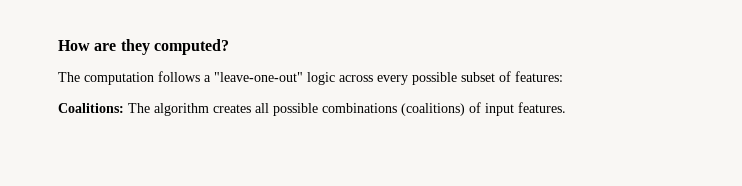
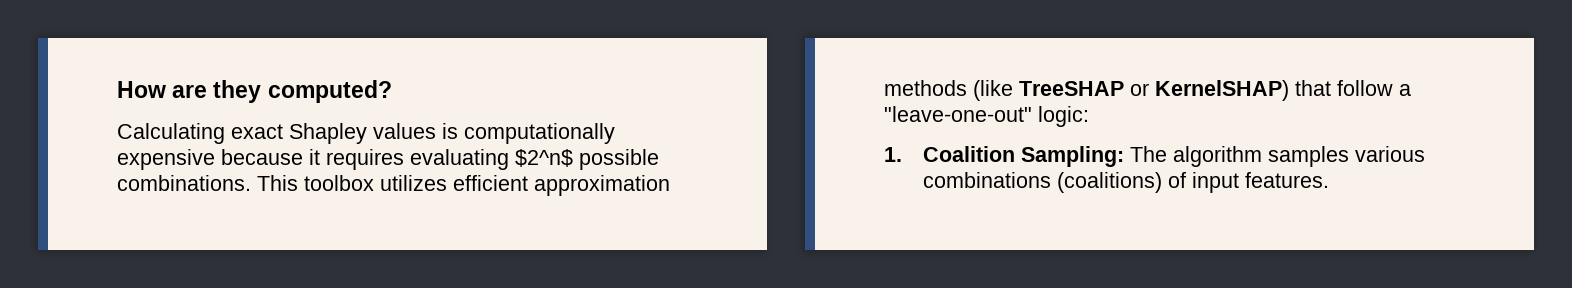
- The computation follows a "leave-one-out" logic across every possible subset of features:
- Coalitions: The algorithm creates all possible combinations (coalitions) of input features.
+ Calculating exact Shapley values is computationally expensive because it requires evaluating $2^n$ possible combinations. This toolbox utilizes efficient approximation methods (like TreeSHAP or KernelSHAP) that follow a "leave-one-out" logic:
+ 1. Coalition Sampling: The algorithm samples various combinations (coalitions) of input features.

